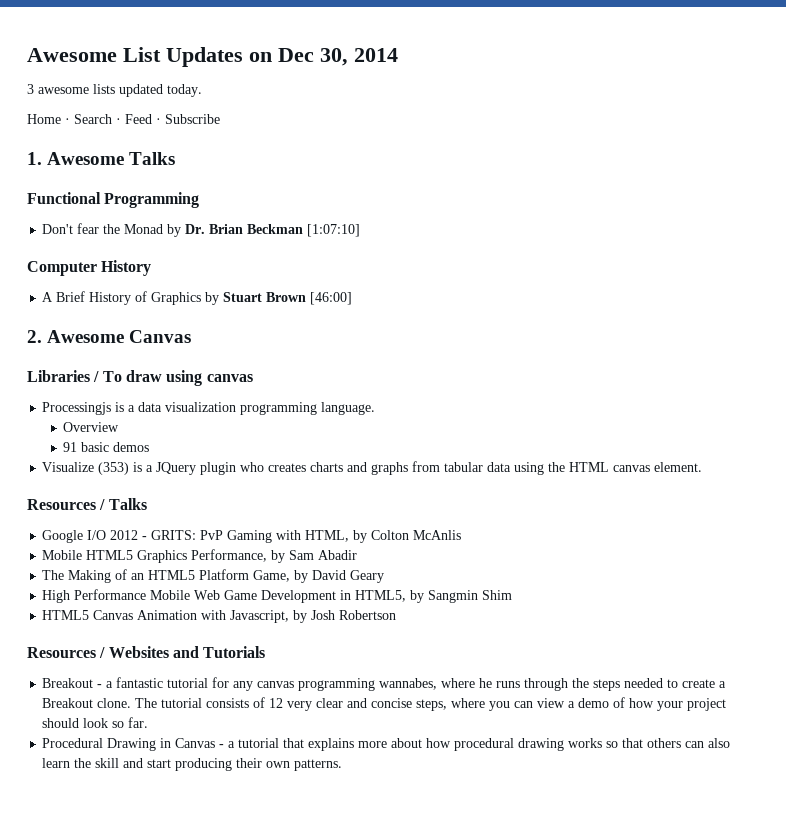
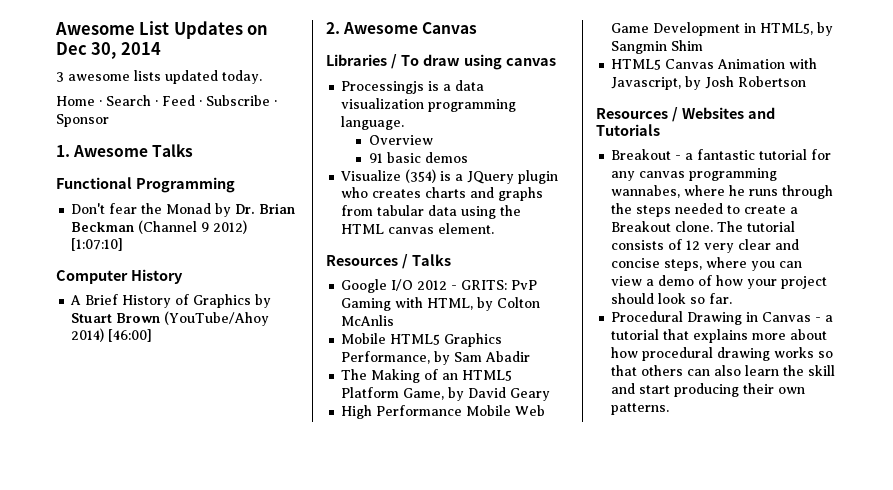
- Home · Search · Feed · Subscribe
+ Home · Search · Feed · Subscribe · Sponsor
- Don't fear the Monad by Dr. Brian Beckman [1:07:10]
+ Don't fear the Monad by Dr. Brian Beckman (Channel 9 2012) [1:07:10]
- A Brief History of Graphics by Stuart Brown [46:00]
+ A Brief History of Graphics by Stuart Brown (YouTube/Ahoy 2014) [46:00]
- Visualize (353) is a JQuery plugin who creates charts and graphs from tabular data using the HTML canvas element.
+ Visualize (354) is a JQuery plugin who creates charts and graphs from tabular data using the HTML canvas element.

